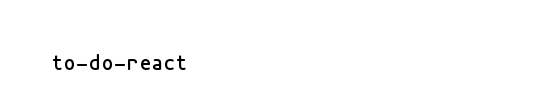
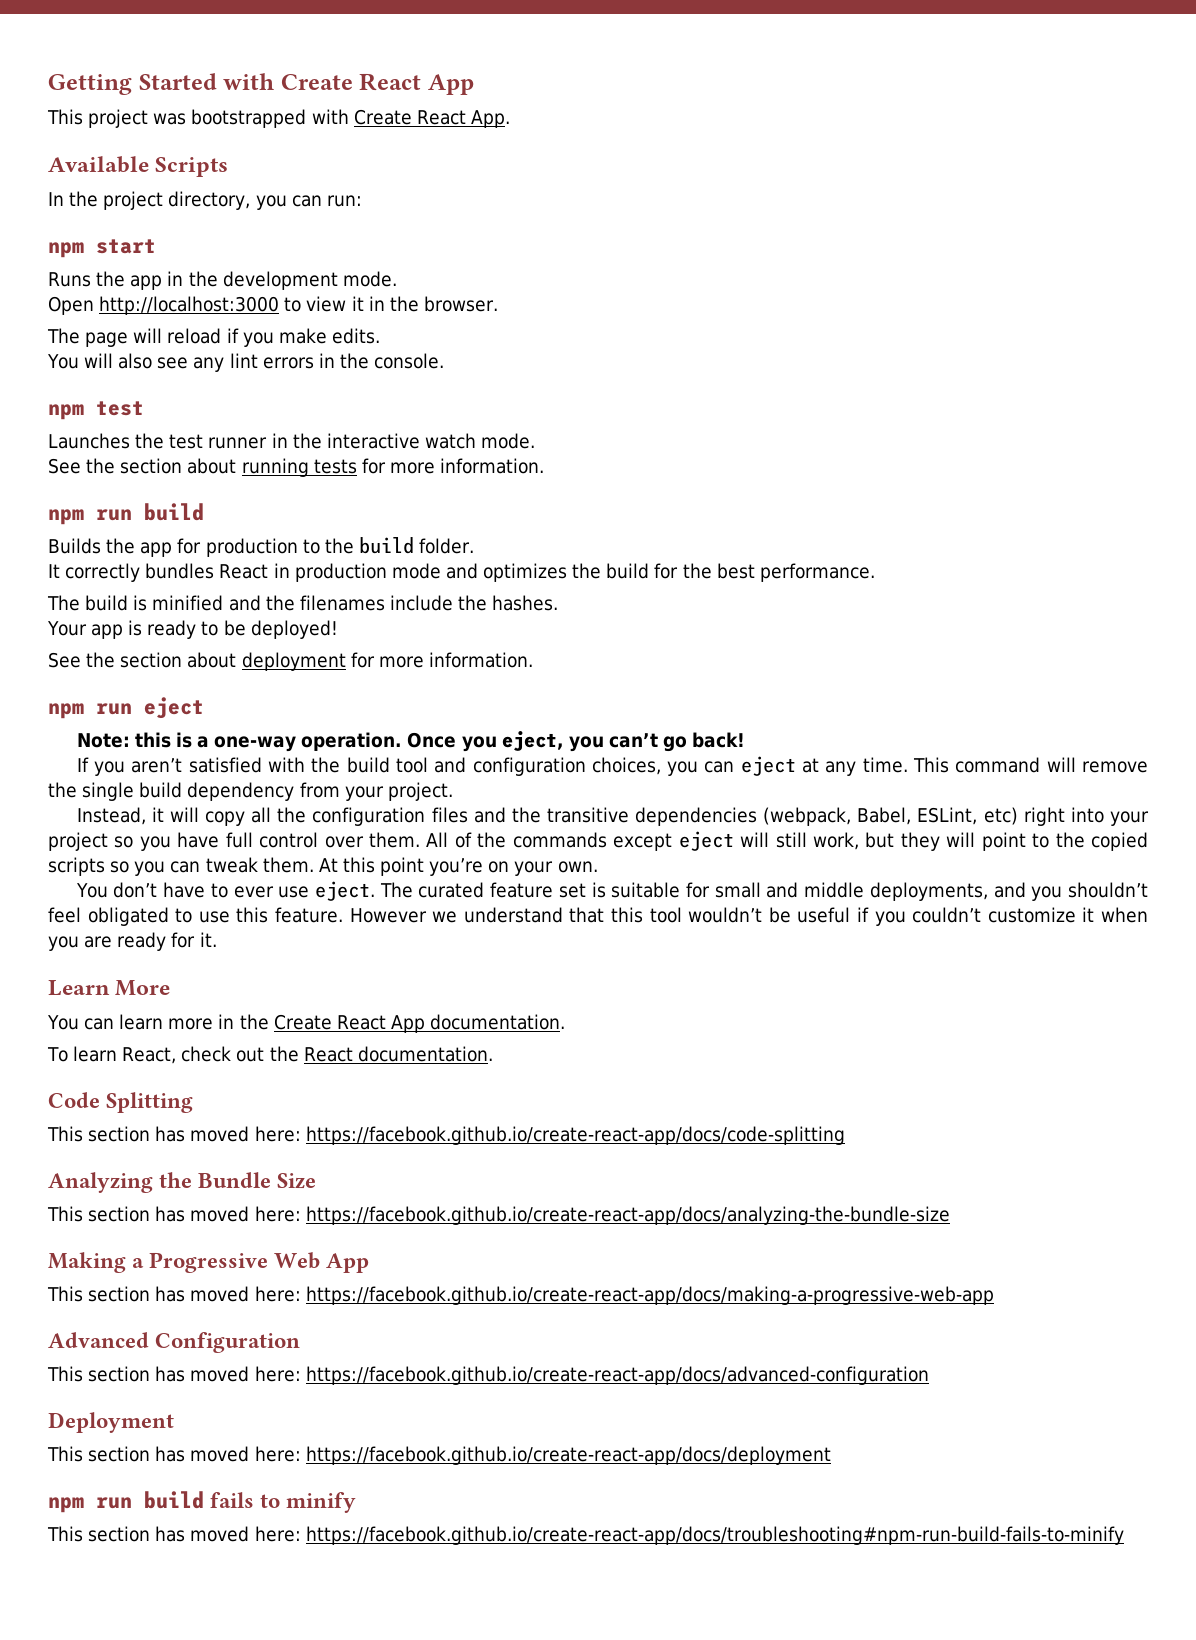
- to-do-react
+ Getting Started with Create React App
+ This project was bootstrapped with Create React App.
+ Available Scripts
+ In the project directory, you can run:
+ npm start
+ Runs the app in the development mode.
+ Open http://localhost:3000 to view it in the browser.
+ The page will reload if you make edits.
+ You will also see any lint errors in the console.
+ npm test
+ Launches the test runner in the interactive watch mode.
+ See the section about running tests for more information.
+ npm run build
+ Builds the app for production to the build folder.
+ It correctly bundles React in production mode and optimizes the build for the best performance.
+ The build is minified and the filenames include the hashes.
+ Your app is ready to be deployed!
+ See the section about deployment for more information.
+ npm run eject
+ Note: this is a one-way operation. Once you eject, you can’t go back!
+ If you aren’t satisfied with the build tool and configuration choices, you can eject at any time. This command will remove the single build dependency from your project.
+ Instead, it will copy all the configuration files and the transitive dependencies (webpack, Babel, ESLint, etc) right into your project so you have full control over them. All of the commands except eject will still work, but they will point to the copied scripts so you can tweak them. At this point you’re on your own.
+ You don’t have to ever use eject. The curated feature set is suitable for small and middle deployments, and you shouldn’t feel obligated to use this feature. However we understand that this tool wouldn’t be useful if you couldn’t customize it when you are ready for it.
+ Learn More
+ You can learn more in the Create React App documentation.
+ To learn React, check out the React documentation.
+ Code Splitting
+ This section has moved here: https://facebook.github.io/create-react-app/docs/code-splitting
+ Analyzing the Bundle Size
+ This section has moved here: https://facebook.github.io/create-react-app/docs/analyzing-the-bundle-size
+ Making a Progressive Web App
+ This section has moved here: https://facebook.github.io/create-react-app/docs/making-a-progressive-web-app
+ Advanced Configuration
+ This section has moved here: https://facebook.github.io/create-react-app/docs/advanced-configuration
+ Deployment
+ This section has moved here: https://facebook.github.io/create-react-app/docs/deployment
+ npm run build fails to minify
+ This section has moved here: https://facebook.github.io/create-react-app/docs/troubleshooting#npm-run-build-fails-to-minify

